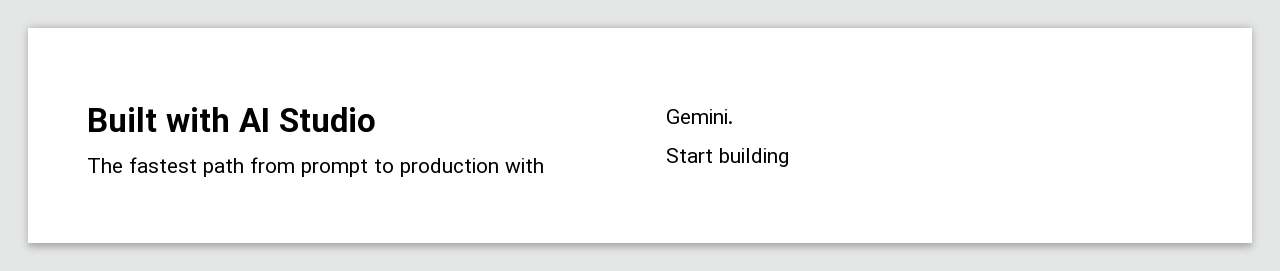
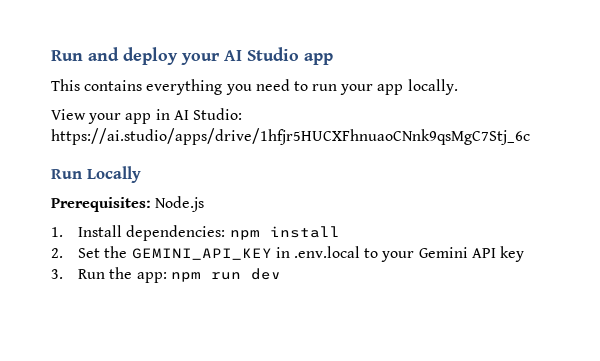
- Built with AI Studio
- The fastest path from prompt to production with Gemini.
- Start building
+ Run and deploy your AI Studio app
+ This contains everything you need to run your app locally.
+ View your app in AI Studio: https://ai.studio/apps/drive/1hfjr5HUCXFhnuaoCNnk9qsMgC7Stj_6c
+ Run Locally
+ Prerequisites: Node.js
+ 1. Install dependencies: npm install
+ 2. Set the GEMINI_API_KEY in .env.local to your Gemini API key
+ 3. Run the app: npm run dev

